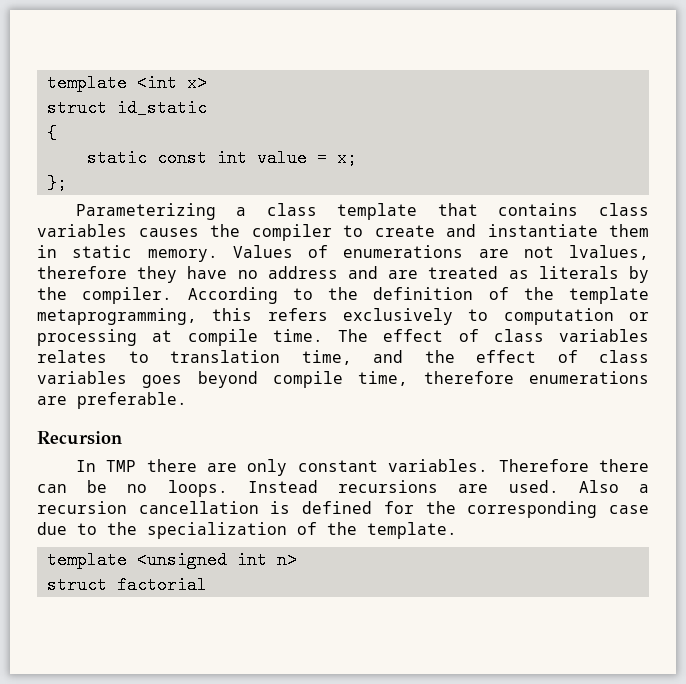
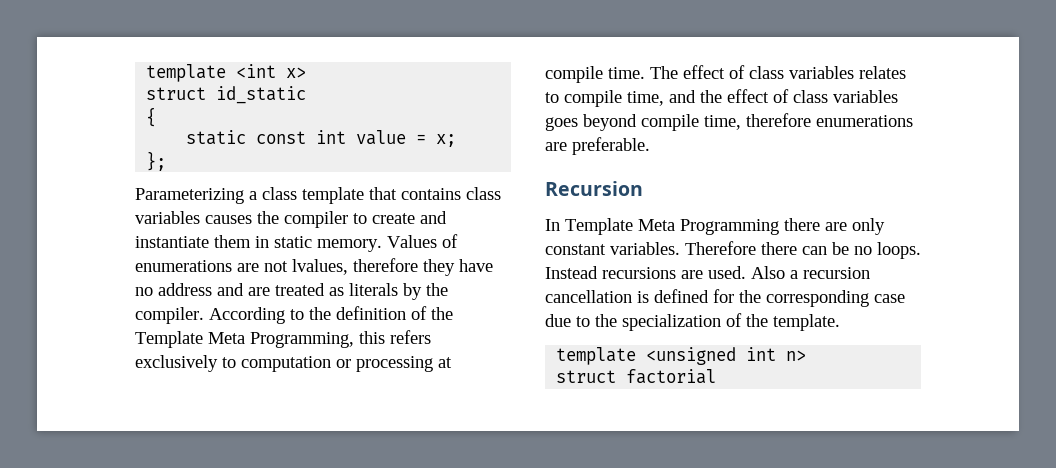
- According to the definition of the template metaprogramming, this refers exclusively to computation or processing at compile time.
+ According to the definition of the Template Meta Programming, this refers exclusively to computation or processing at compile time.
- The effect of class variables relates to translation time, and the effect of class variables goes beyond compile time, therefore enumerations are preferable.
+ The effect of class variables relates to compile time, and the effect of class variables goes beyond compile time, therefore enumerations are preferable.
- In TMP there are only constant variables.
+ In Template Meta Programming there are only constant variables.

